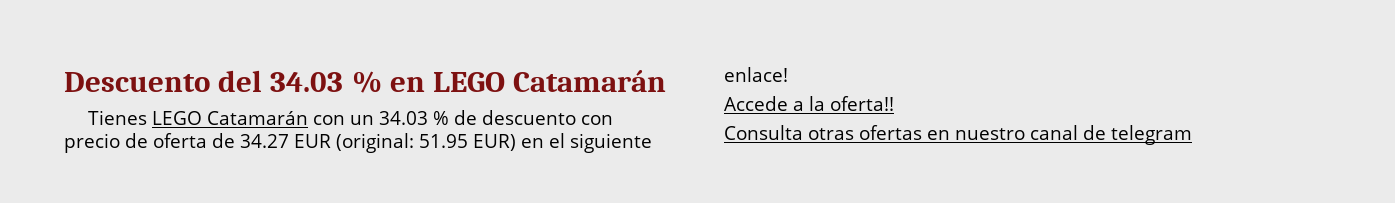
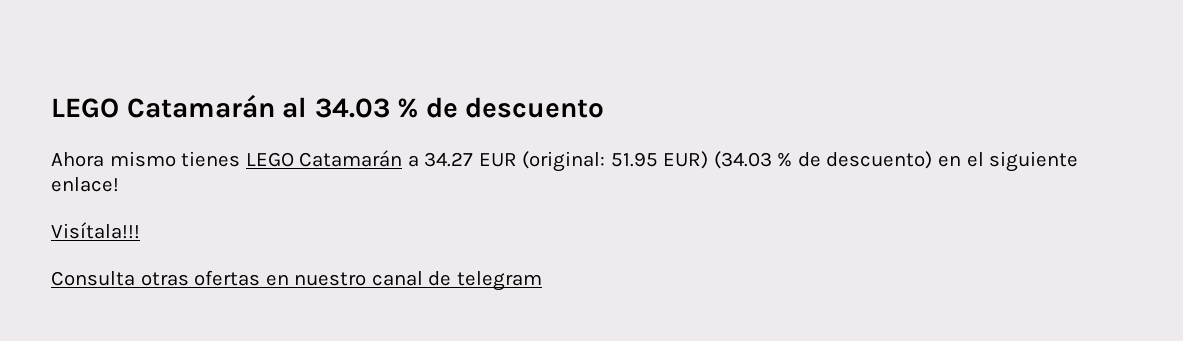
- Descuento del 34.03 % en LEGO Catamarán
- Tienes LEGO Catamarán con un 34.03 % de descuento con precio de oferta de 34.27 EUR (original: 51.95 EUR) en el siguiente enlace!
+ LEGO Catamarán al 34.03 % de descuento
+ Ahora mismo tienes LEGO Catamarán a 34.27 EUR (original: 51.95 EUR) (34.03 % de descuento) en el siguiente enlace!
- Accede a la oferta!!
+ Visítala!!!

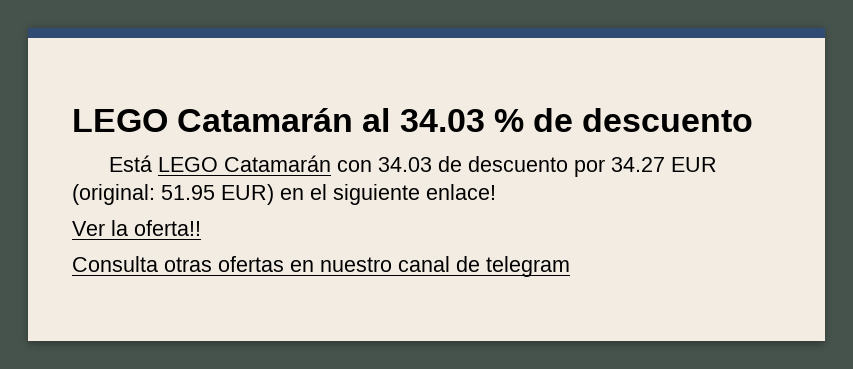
- Ahora mismo tienes LEGO Catamarán a 34.27 EUR (original: 51.95 EUR) (34.03 % de descuento) en el siguiente enlace!
+ Está LEGO Catamarán con 34.03 de descuento por 34.27 EUR (original: 51.95 EUR) en el siguiente enlace!
- Visítala!!!
+ Ver la oferta!!

